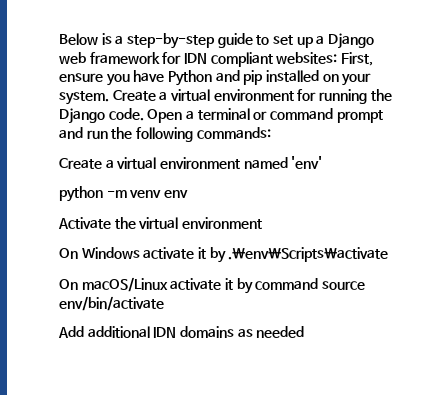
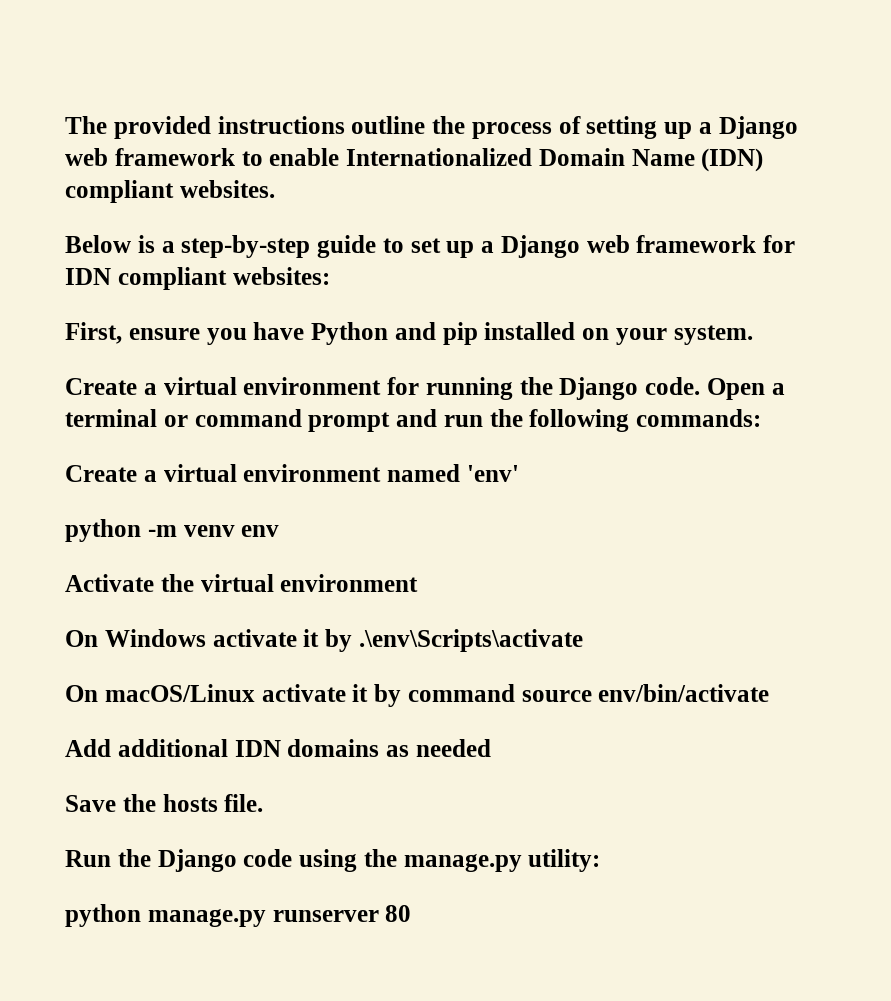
+ The provided instructions outline the process of setting up a Django web framework to enable Internationalized Domain Name (IDN) compliant websites.
- Below is a step-by-step guide to set up a Django web framework for IDN compliant websites: First, ensure you have Python and pip installed on your system. Create a virtual environment for running the Django code.
+ Below is a step-by-step guide to set up a Django web framework for IDN compliant websites:
+ First, ensure you have Python and pip installed on your system.
+ Create a virtual environment for running the Django code.
+ Save the hosts file.
+ Run the Django code using the manage.py utility:
+ python manage.py runserver 80

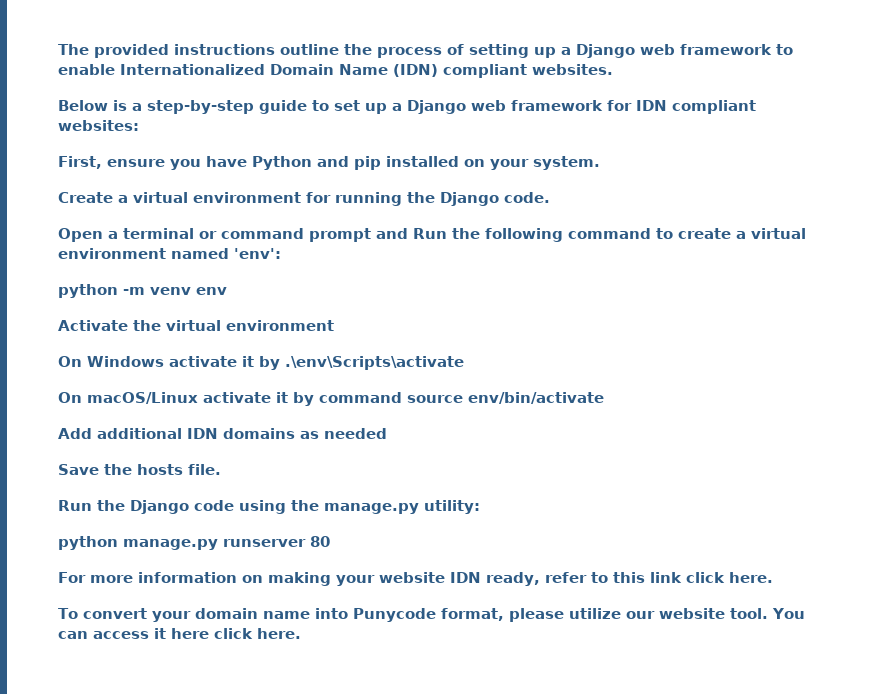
- Create a virtual environment for running the Django code. Open a terminal or command prompt and run the following commands:
- Create a virtual environment named 'env'
+ Create a virtual environment for running the Django code.
+ Open a terminal or command prompt and Run the following command to create a virtual environment named 'env':
+ For more information on making your website IDN ready, refer to this link click here.
+ To convert your domain name into Punycode format, please utilize our website tool. You can access it here click here.

